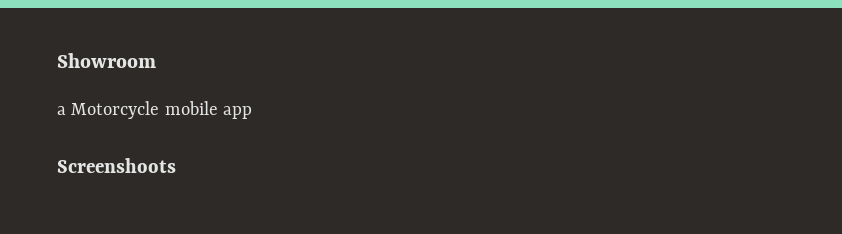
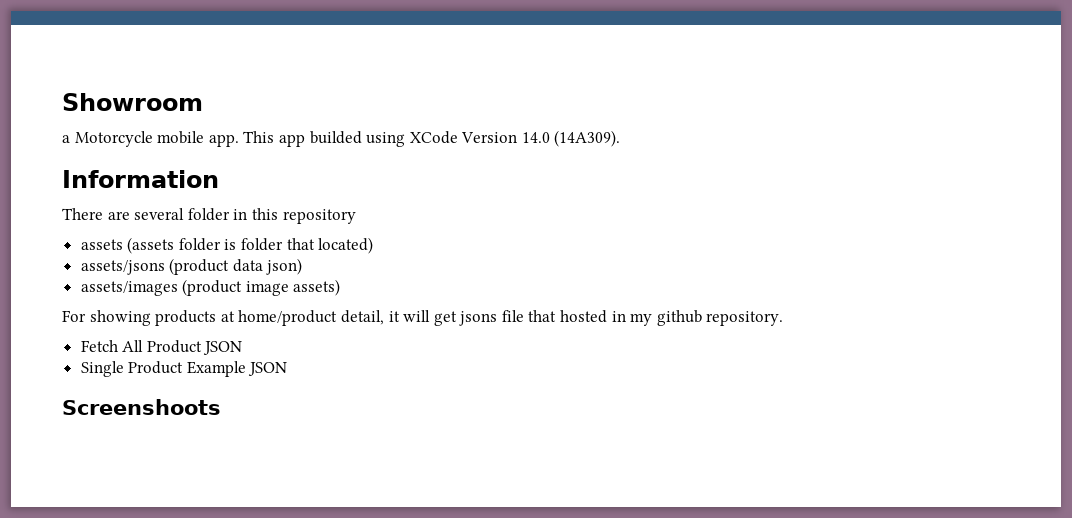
- a Motorcycle mobile app
+ a Motorcycle mobile app. This app builded using XCode Version 14.0 (14A309).
+ Information
+ There are several folder in this repository
+ assets (assets folder is folder that located)
+ assets/jsons (product data json)
+ assets/images (product image assets)
+ For showing products at home/product detail, it will get jsons file that hosted in my github repository.
+ Fetch All Product JSON
+ Single Product Example JSON

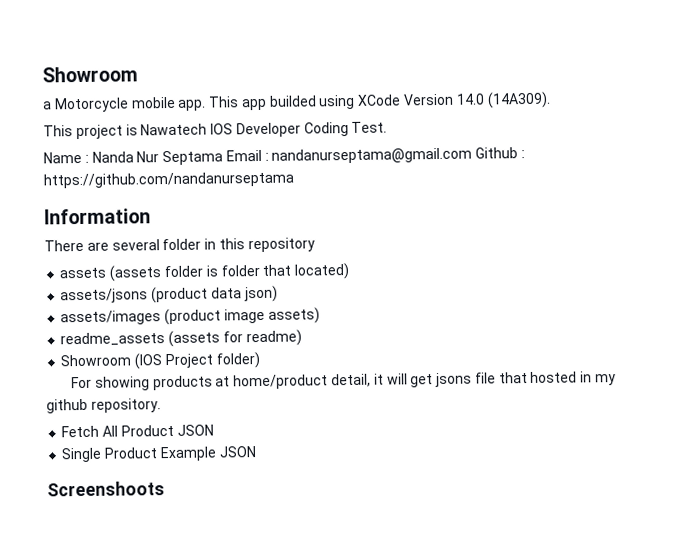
+ This project is Nawatech IOS Developer Coding Test.
+ Name : Nanda Nur Septama Email : nandanurseptama@gmail.com Github : https://github.com/nandanurseptama
+ readme_assets (assets for readme)
+ Showroom (IOS Project folder)

